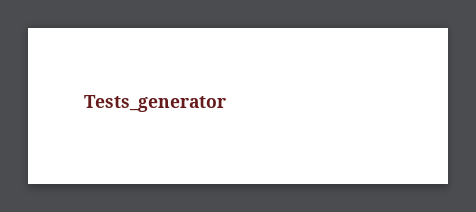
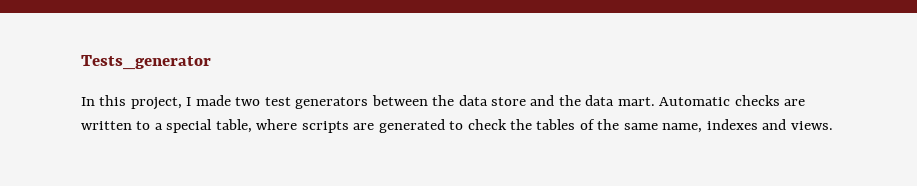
+ In this project, I made two test generators between the data store and the data mart. Automatic checks are written to a special table, where scripts are generated to check the tables of the same name, indexes and views.

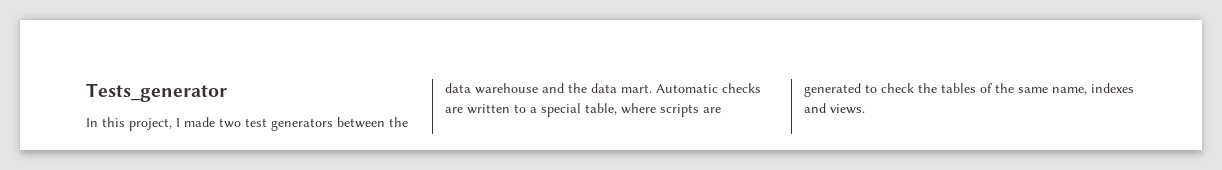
- In this project, I made two test generators between the data store and the data mart.
+ In this project, I made two test generators between the data warehouse and the data mart.

